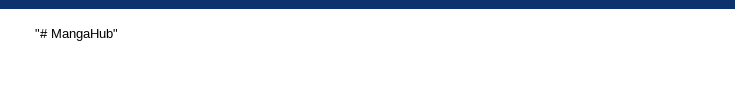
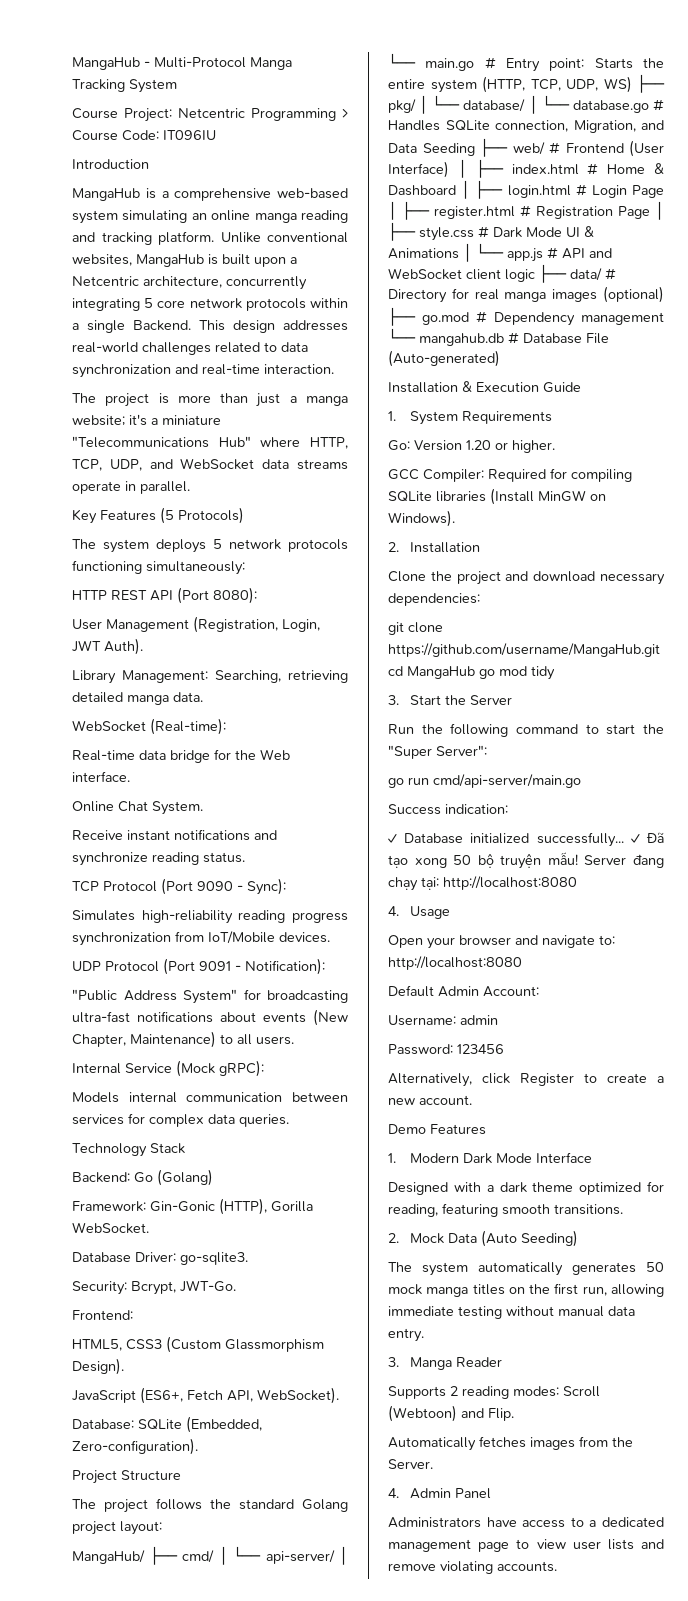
- "# MangaHub"
+ MangaHub - Multi-Protocol Manga Tracking System
+ Course Project: Netcentric Programming > Course Code: IT096IU
+ Introduction
+ MangaHub is a comprehensive web-based system simulating an online manga reading and tracking platform. Unlike conventional websites, MangaHub is built upon a Netcentric architecture, concurrently integrating 5 core network protocols within a single Backend. This design addresses real-world challenges related to data synchronization and real-time interaction.
+ The project is more than just a manga website; it's a miniature "Telecommunications Hub" where HTTP, TCP, UDP, and WebSocket data streams operate in parallel.
+ Key Features (5 Protocols)
+ The system deploys 5 network protocols functioning simultaneously:
+ HTTP REST API (Port 8080):
+ User Management (Registration, Login, JWT Auth).
+ Library Management: Searching, retrieving detailed manga data.
+ WebSocket (Real-time):
+ Real-time data bridge for the Web interface.
+ Online Chat System.
+ Receive instant notifications and synchronize reading status.
+ TCP Protocol (Port 9090 - Sync):
+ Simulates high-reliability reading progress synchronization from IoT/Mobile devices.
+ UDP Protocol (Port 9091 - Notification):
+ "Public Address System" for broadcasting ultra-fast notifications about events (New Chapter, Maintenance) to all users.
+ Internal Service (Mock gRPC):
+ Models internal communication between services for complex data queries.
+ Technology Stack
+ Backend: Go (Golang)
+ Framework: Gin-Gonic (HTTP), Gorilla WebSocket.
+ Database Driver: go-sqlite3.
+ Security: Bcrypt, JWT-Go.
+ Frontend:
+ HTML5, CSS3 (Custom Glassmorphism Design).
+ JavaScript (ES6+, Fetch API, WebSocket).
+ Database: SQLite (Embedded, Zero-configuration).
+ Project Structure
+ The project follows the standard Golang project layout:
+ MangaHub/ ├── cmd/ │ └── api-server/ │ └── main.go # Entry point: Starts the entire system (HTTP, TCP, UDP, WS) ├── pkg/ │ └── database/ │ └── database.go # Handles SQLite connection, Migration, and Data Seeding ├── web/ # Frontend (User Interface) │ ├── index.html # Home & Dashboard │ ├── login.html # Login Page │ ├── register.html # Registration Page │ ├── style.css # Dark Mode UI & Animations │ └── app.js # API and WebSocket client logic ├── data/ # Directory for real manga images (optional) ├── go.mod # Dependency management └── mangahub.db # Database File (Auto-generated)
+ Installation & Execution Guide
+ 1. System Requirements
+ Go: Version 1.20 or higher.
+ GCC Compiler: Required for compiling SQLite libraries (Install MinGW on Windows).
+ 2. Installation
+ Clone the project and download necessary dependencies:
+ git clone https://github.com/username/MangaHub.git cd MangaHub go mod tidy
+ 3. Start the Server
+ Run the following command to start the "Super Server":
+ go run cmd/api-server/main.go
+ Success indication:
+ ✓ Database initialized successfully... ✓ Đã tạo xong 50 bộ truyện mẫu! Server đang chạy tại: http://localhost:8080
+ 4. Usage
+ Open your browser and navigate to: http://localhost:8080
+ Default Admin Account:
+ Username: admin
+ Password: 123456
+ Alternatively, click Register to create a new account.
+ Demo Features
+ 1. Modern Dark Mode Interface
+ Designed with a dark theme optimized for reading, featuring smooth transitions.
+ 2. Mock Data (Auto Seeding)
+ The system automatically generates 50 mock manga titles on the first run, allowing immediate testing without manual data entry.
+ 3. Manga Reader
+ Supports 2 reading modes: Scroll (Webtoon) and Flip.
+ Automatically fetches images from the Server.
+ 4. Admin Panel
+ Administrators have access to a dedicated management page to view user lists and remove violating accounts.

